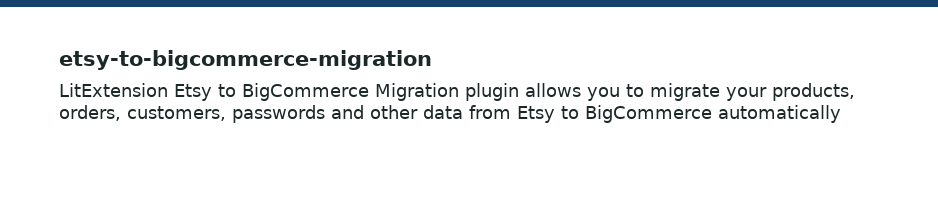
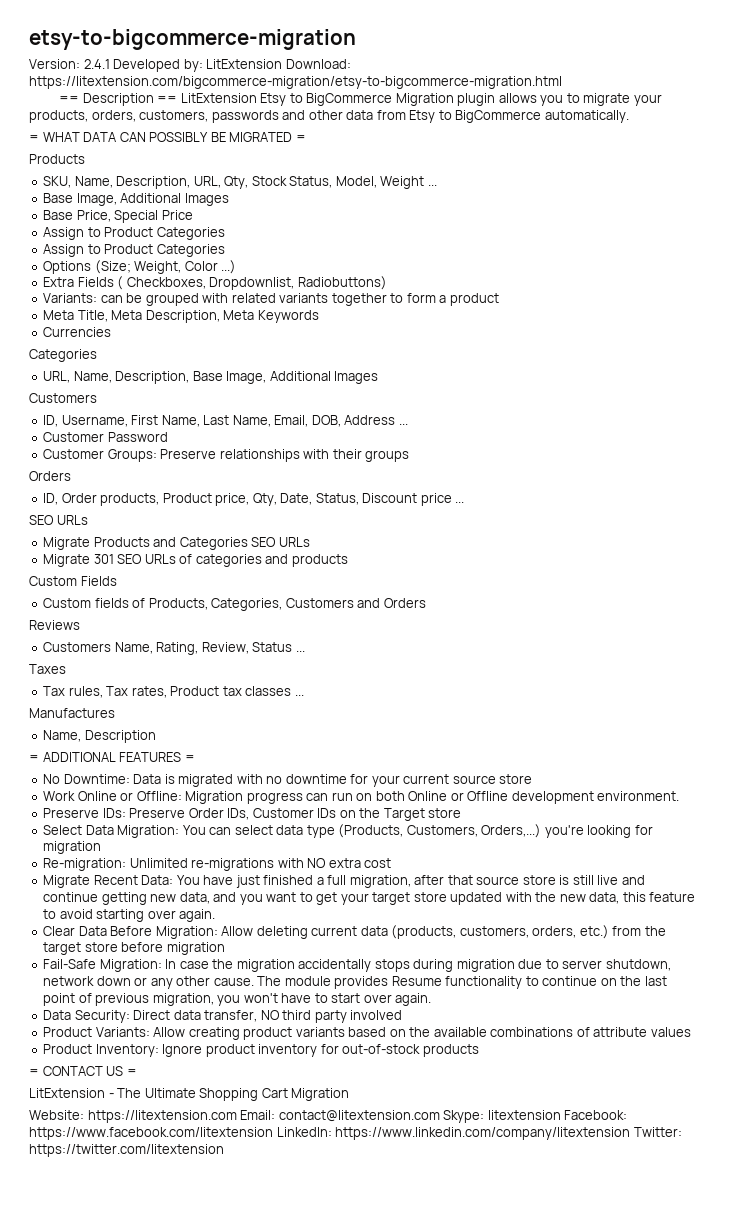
- LitExtension Etsy to BigCommerce Migration plugin allows you to migrate your products, orders, customers, passwords and other data from Etsy to BigCommerce automatically
+ Version: 2.4.1 Developed by: LitExtension Download: https://litextension.com/bigcommerce-migration/etsy-to-bigcommerce-migration.html
+ == Description == LitExtension Etsy to BigCommerce Migration plugin allows you to migrate your products, orders, customers, passwords and other data from Etsy to BigCommerce automatically.
+ = WHAT DATA CAN POSSIBLY BE MIGRATED =
+ Products
+ SKU, Name, Description, URL, Qty, Stock Status, Model, Weight ...
+ Base Image, Additional Images
+ Base Price, Special Price
+ Assign to Product Categories
+ Assign to Product Categories
+ Options (Size; Weight, Color ...)
+ Extra Fields ( Checkboxes, Dropdownlist, Radiobuttons)
+ Variants: can be grouped with related variants together to form a product
+ Meta Title, Meta Description, Meta Keywords
+ Currencies
+ Categories
+ URL, Name, Description, Base Image, Additional Images
+ Customers
+ ID, Username, First Name, Last Name, Email, DOB, Address ...
+ Customer Password
+ Customer Groups: Preserve relationships with their groups
+ Orders
+ ID, Order products, Product price, Qty, Date, Status, Discount price ...
+ SEO URLs
+ Migrate Products and Categories SEO URLs
+ Migrate 301 SEO URLs of categories and products
+ Custom Fields
+ Custom fields of Products, Categories, Customers and Orders
+ Reviews
+ Customers Name, Rating, Review, Status ...
+ Taxes
+ Tax rules, Tax rates, Product tax classes ...
+ Manufactures
+ Name, Description
+ = ADDITIONAL FEATURES =
+ No Downtime: Data is migrated with no downtime for your current source store
+ Work Online or Offline: Migration progress can run on both Online or Offline development environment.
+ Preserve IDs: Preserve Order IDs, Customer IDs on the Target store
+ Select Data Migration: You can select data type (Products, Customers, Orders,...) you're looking for migration
+ Re-migration: Unlimited re-migrations with NO extra cost
+ Migrate Recent Data: You have just finished a full migration, after that source store is still live and continue getting new data, and you want to get your target store updated with the new data, this feature to avoid starting over again.
+ Clear Data Before Migration: Allow deleting current data (products, customers, orders, etc.) from the target store before migration
+ Fail-Safe Migration: In case the migration accidentally stops during migration due to server shutdown, network down or any other cause. The module provides Resume functionality to continue on the last point of previous migration, you won't have to start over again.
+ Data Security: Direct data transfer, NO third party involved
+ Product Variants: Allow creating product variants based on the available combinations of attribute values
+ Product Inventory: Ignore product inventory for out-of-stock products
+ = CONTACT US =
+ LitExtension - The Ultimate Shopping Cart Migration
+ Website: https://litextension.com Email: contact@litextension.com Skype: litextension Facebook: https://www.facebook.com/litextension LinkedIn: https://www.linkedin.com/company/litextension Twitter: https://twitter.com/litextension

